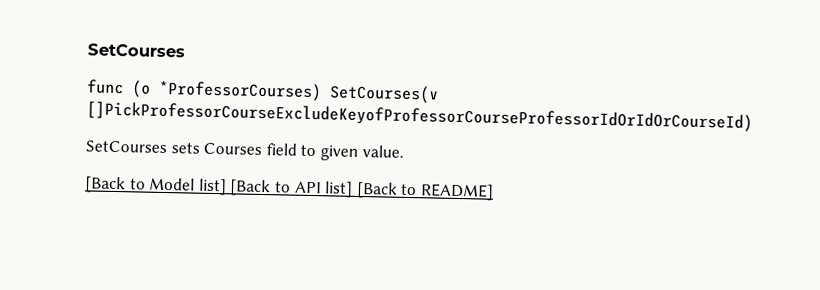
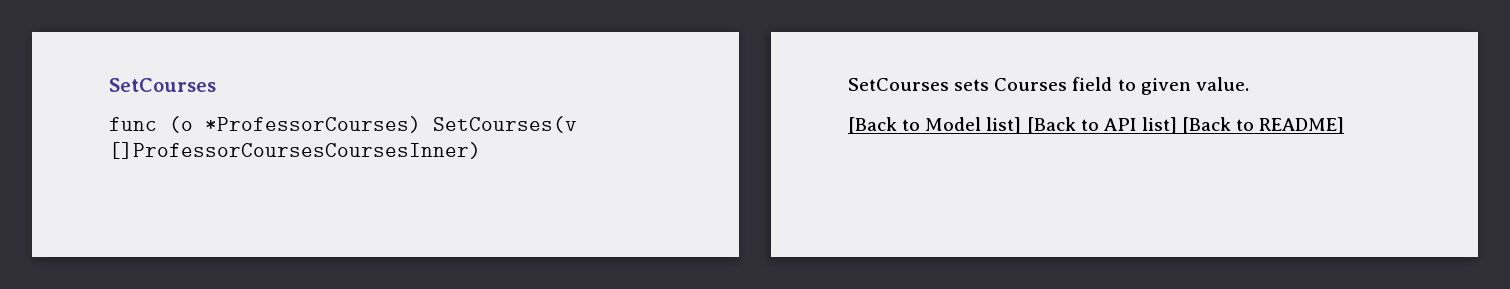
- func (o *ProfessorCourses) SetCourses(v []PickProfessorCourseExcludeKeyofProfessorCourseProfessorIdOrIdOrCourseId)
+ func (o *ProfessorCourses) SetCourses(v []ProfessorCoursesCoursesInner)

